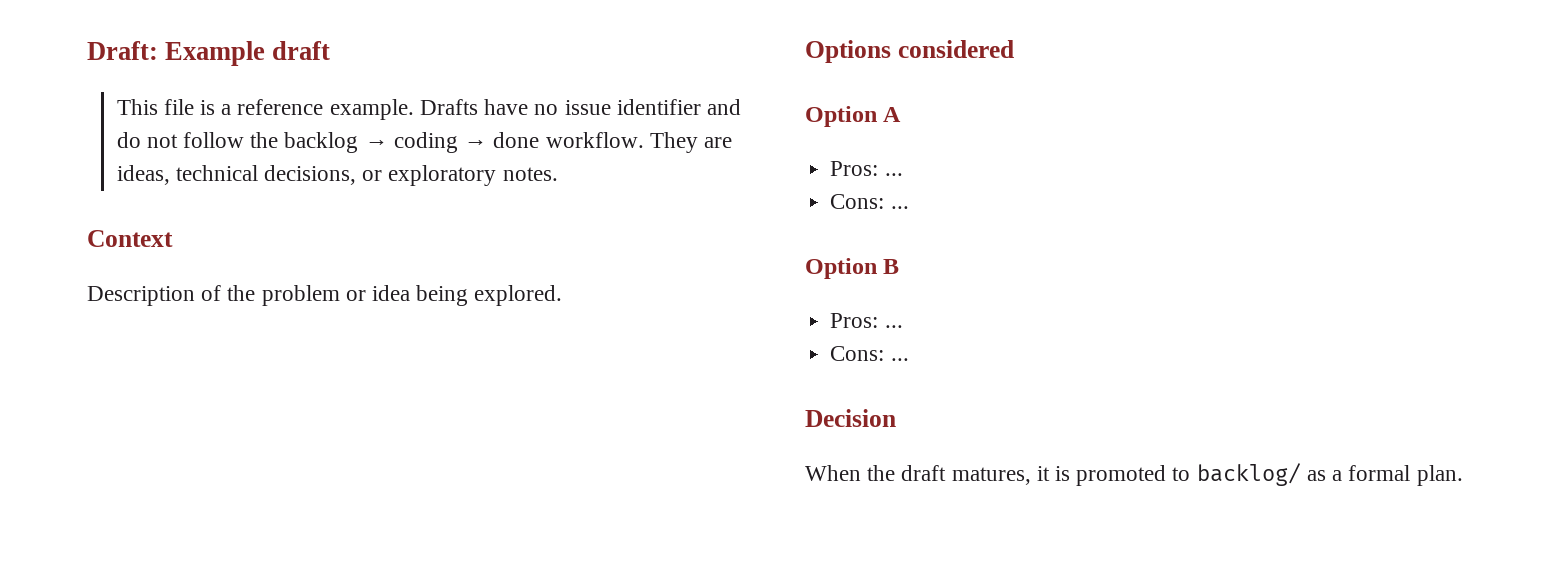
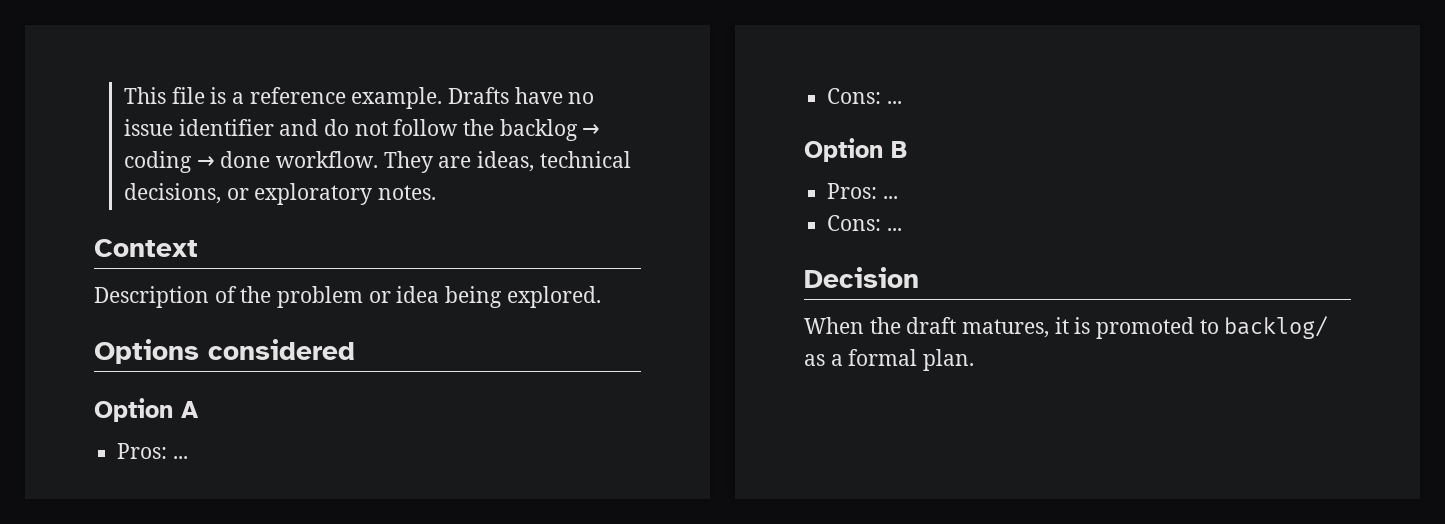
- Draft: Example draft

